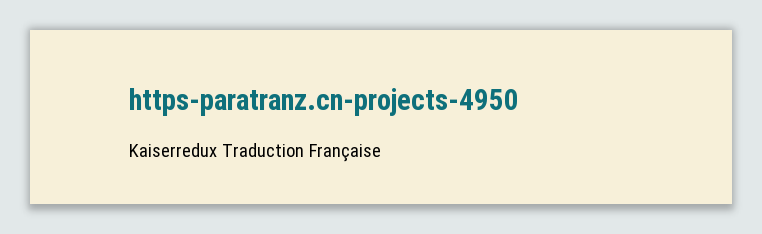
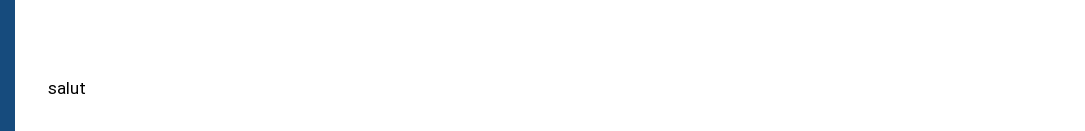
- https-paratranz.cn-projects-4950
- Kaiserredux Traduction Française
+ salut

